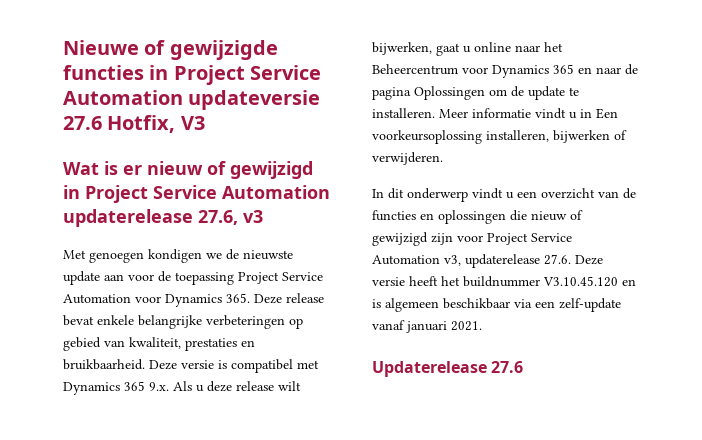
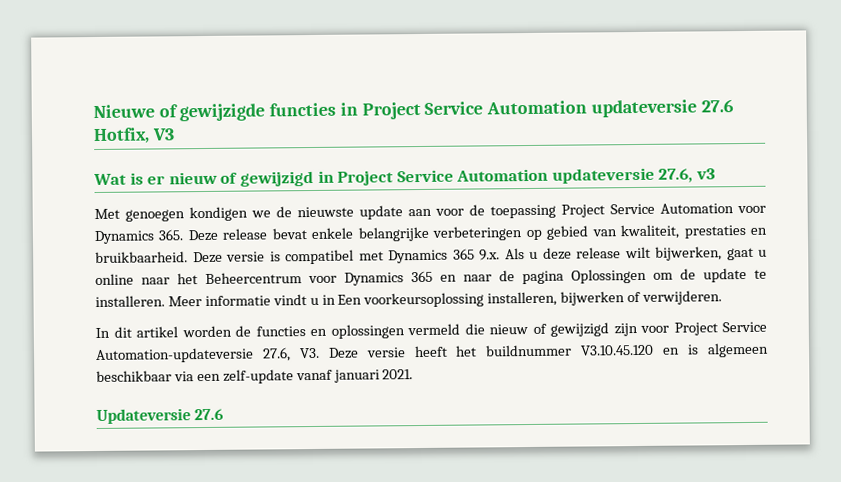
- Wat is er nieuw of gewijzigd in Project Service Automation updaterelease 27.6, v3
+ Wat is er nieuw of gewijzigd in Project Service Automation updateversie 27.6, v3
- In dit onderwerp vindt u een overzicht van de functies en oplossingen die nieuw of gewijzigd zijn voor Project Service Automation v3, updaterelease 27.6. Deze versie heeft het buildnummer V3.10.45.120 en is algemeen beschikbaar via een zelf-update vanaf januari 2021.
+ In dit artikel worden de functies en oplossingen vermeld die nieuw of gewijzigd zijn voor Project Service Automation-updateversie 27.6, V3. Deze versie heeft het buildnummer V3.10.45.120 en is algemeen beschikbaar via een zelf-update vanaf januari 2021.
- Updaterelease 27.6
+ Updateversie 27.6

